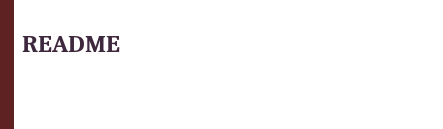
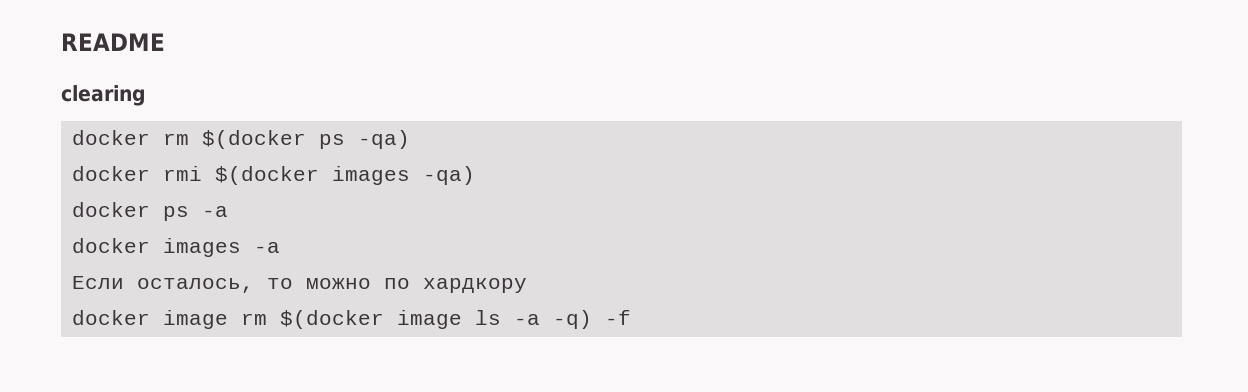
+ clearing
+ docker rm $(docker ps -qa)
+ docker rmi $(docker images -qa)
+ docker ps -a
+ docker images -a
+ Если осталось, то можно по хардкору
+ docker image rm $(docker image ls -a -q) -f

